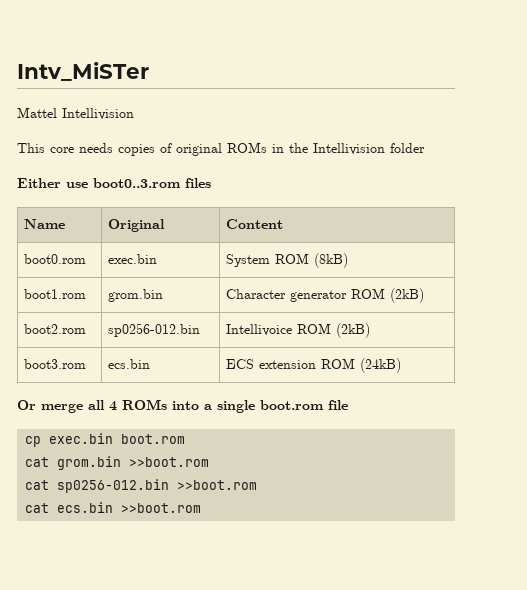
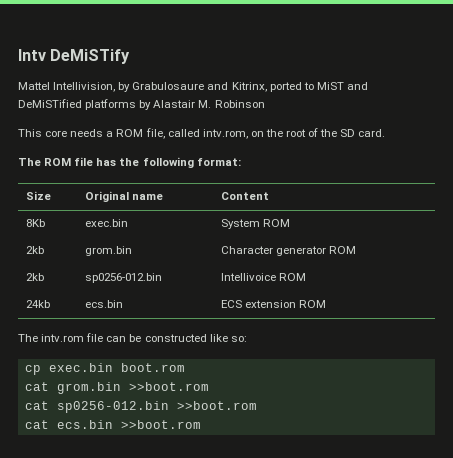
- Intv_MiSTer
+ Intv DeMiSTify
- Mattel Intellivision
- This core needs copies of original ROMs in the Intellivision folder
- Either use boot0..3.rom files
- Name | Original | Content
+ Mattel Intellivision, by Grabulosaure and Kitrinx, ported to MiST and DeMiSTified platforms by Alastair M. Robinson
+ This core needs a ROM file, called intv.rom, on the root of the SD card.
+ The ROM file has the following format:
+ Size | Original name | Content
- boot0.rom | exec.bin | System ROM (8kB)
- boot1.rom | grom.bin | Character generator ROM (2kB)
- boot2.rom | sp0256-012.bin | Intellivoice ROM (2kB)
- boot3.rom | ecs.bin | ECS extension ROM (24kB)
- Or merge all 4 ROMs into a single boot.rom file
+ 8Kb | exec.bin | System ROM
+ 2kb | grom.bin | Character generator ROM
+ 2kb | sp0256-012.bin | Intellivoice ROM
+ 24kb | ecs.bin | ECS extension ROM
+ The intv.rom file can be constructed like so:

